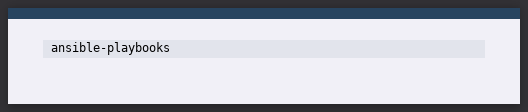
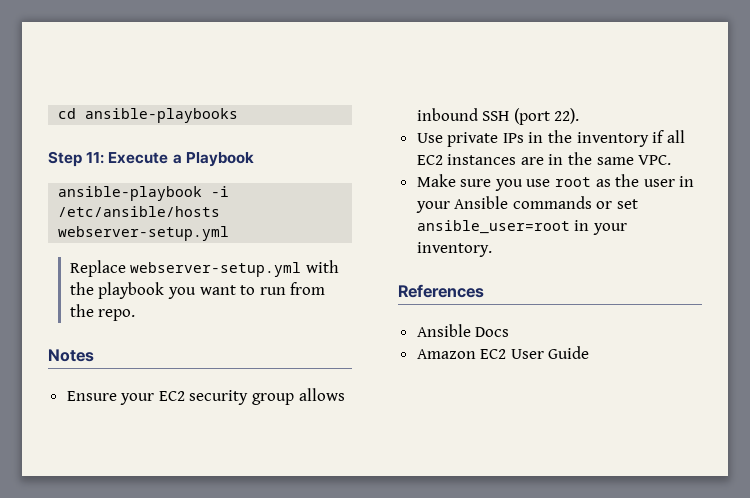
- ansible-playbooks
+ cd ansible-playbooks
+ Step 11: Execute a Playbook
+ ansible-playbook -i /etc/ansible/hosts webserver-setup.yml
+ Replace webserver-setup.yml with the playbook you want to run from the repo.
+ Notes
+ Ensure your EC2 security group allows inbound SSH (port 22).
+ Use private IPs in the inventory if all EC2 instances are in the same VPC.
+ Make sure you use root as the user in your Ansible commands or set ansible_user=root in your inventory.
+ References
+ Ansible Docs
+ Amazon EC2 User Guide

